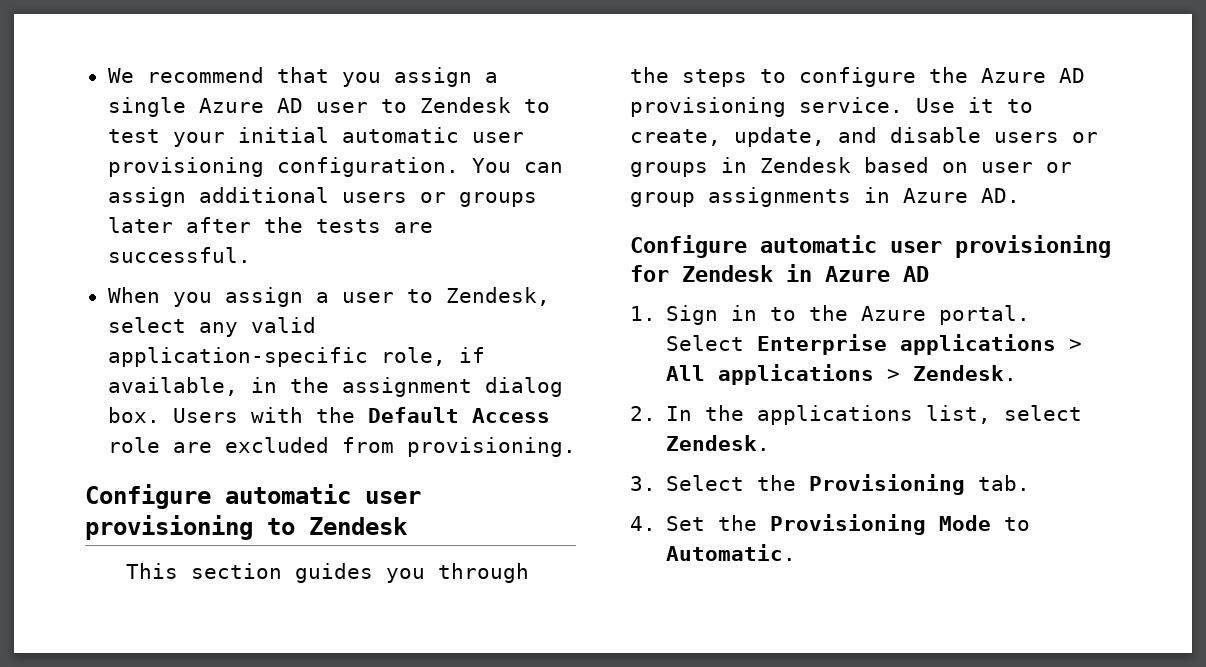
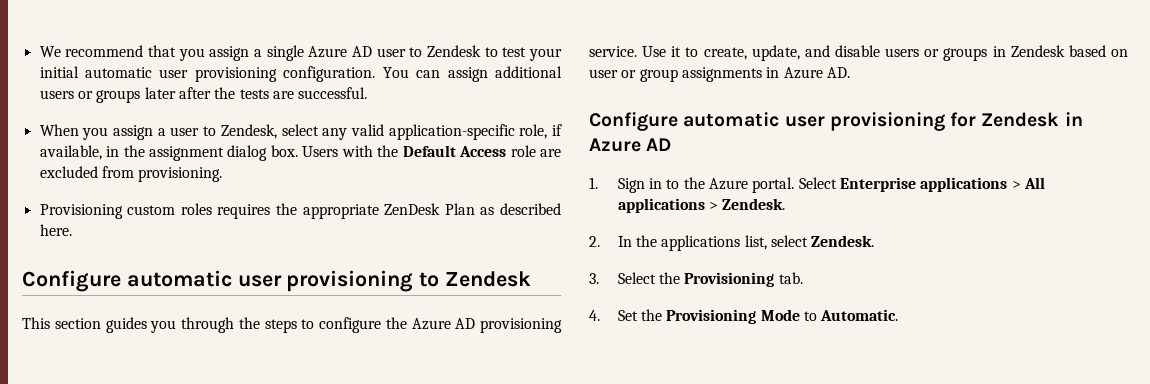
+ Provisioning custom roles requires the appropriate ZenDesk Plan as described here.

